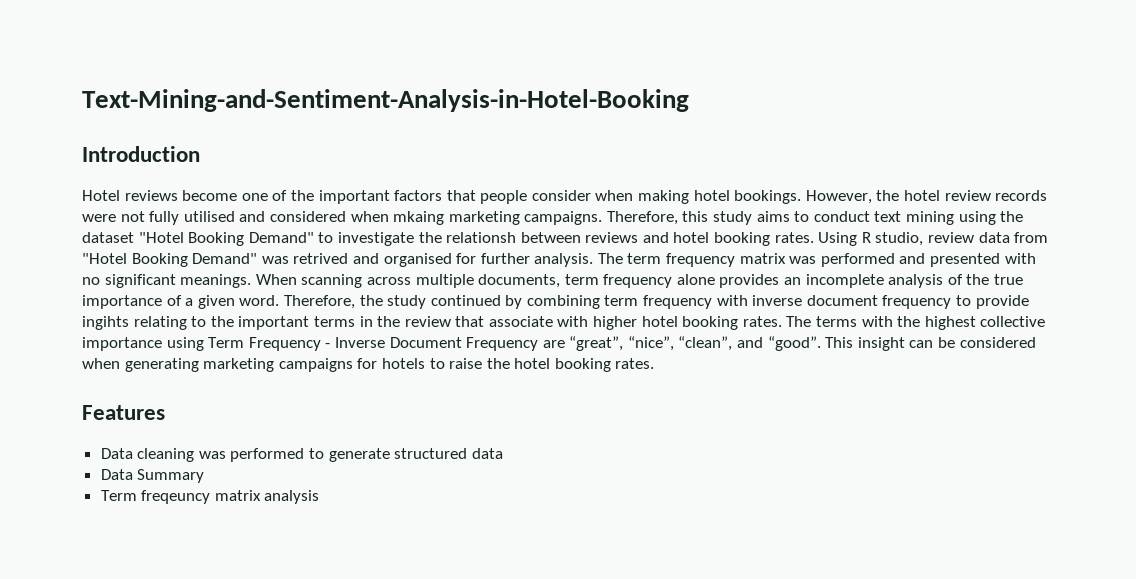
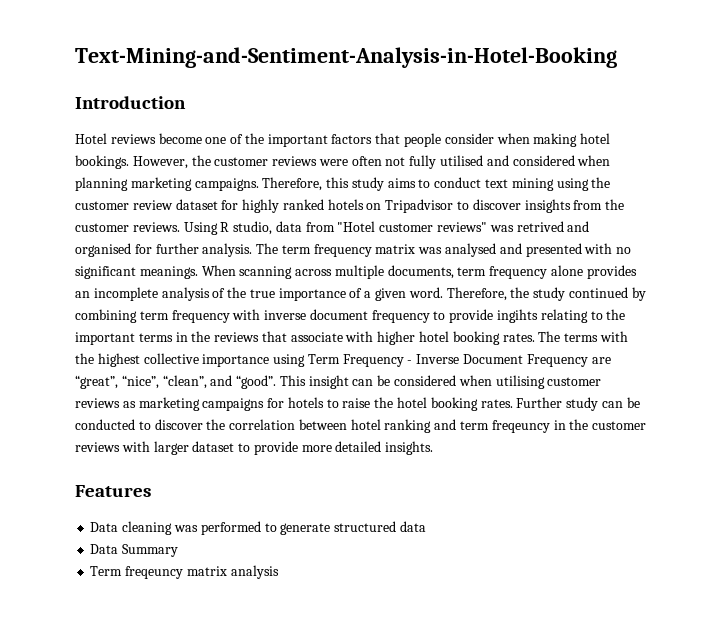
- However, the hotel review records were not fully utilised and considered when mkaing marketing campaigns.
+ However, the customer reviews were often not fully utilised and considered when planning marketing campaigns.
- Therefore, this study aims to conduct text mining using the dataset "Hotel Booking Demand" to investigate the relationsh between reviews and hotel booking rates.
+ Therefore, this study aims to conduct text mining using the customer review dataset for highly ranked hotels on Tripadvisor to discover insights from the customer reviews.
- Using R studio, review data from "Hotel Booking Demand" was retrived and organised for further analysis.
+ Using R studio, data from "Hotel customer reviews" was retrived and organised for further analysis.
- The term frequency matrix was performed and presented with no significant meanings.
+ The term frequency matrix was analysed and presented with no significant meanings.
- Therefore, the study continued by combining term frequency with inverse document frequency to provide ingihts relating to the important terms in the review that associate with higher hotel booking rates.
+ Therefore, the study continued by combining term frequency with inverse document frequency to provide ingihts relating to the important terms in the reviews that associate with higher hotel booking rates.
- This insight can be considered when generating marketing campaigns for hotels to raise the hotel booking rates.
+ This insight can be considered when utilising customer reviews as marketing campaigns for hotels to raise the hotel booking rates. Further study can be conducted to discover the correlation between hotel ranking and term freqeuncy in the customer reviews with larger dataset to provide more detailed insights.

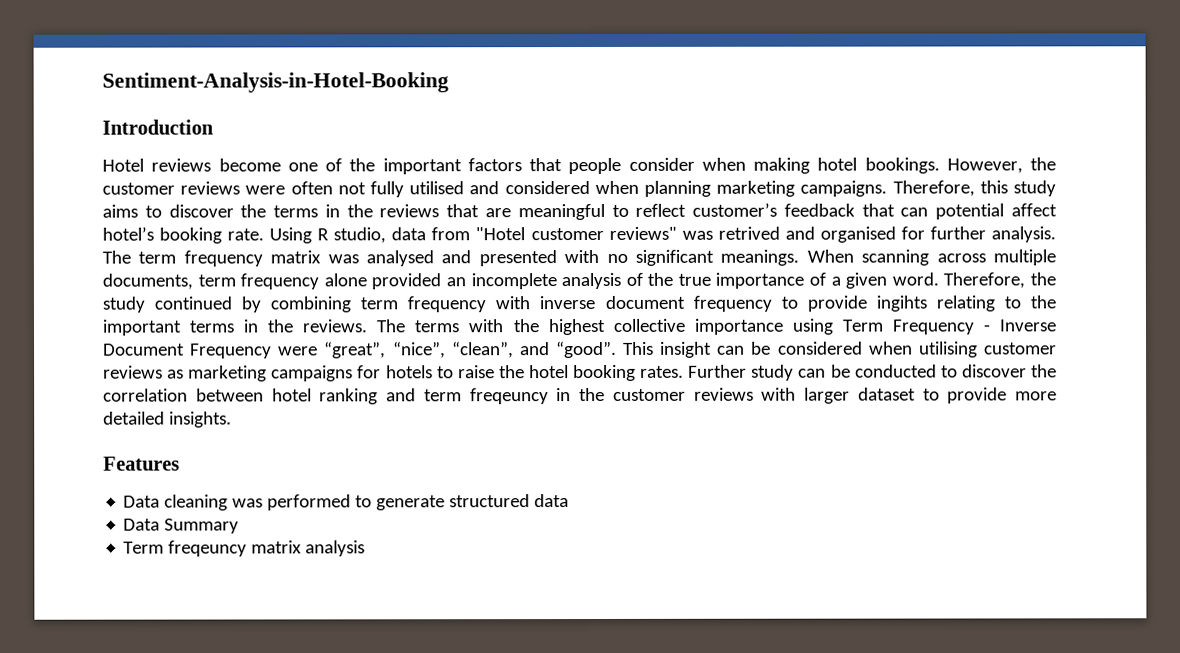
- Text-Mining-and-Sentiment-Analysis-in-Hotel-Booking
+ Sentiment-Analysis-in-Hotel-Booking
- Therefore, this study aims to conduct text mining using the customer review dataset for highly ranked hotels on Tripadvisor to discover insights from the customer reviews.
+ Therefore, this study aims to discover the terms in the reviews that are meaningful to reflect customer’s feedback that can potential affect hotel’s booking rate.
- When scanning across multiple documents, term frequency alone provides an incomplete analysis of the true importance of a given word.
+ When scanning across multiple documents, term frequency alone provided an incomplete analysis of the true importance of a given word.
- Therefore, the study continued by combining term frequency with inverse document frequency to provide ingihts relating to the important terms in the reviews that associate with higher hotel booking rates.
+ Therefore, the study continued by combining term frequency with inverse document frequency to provide ingihts relating to the important terms in the reviews.
- The terms with the highest collective importance using Term Frequency - Inverse Document Frequency are “great”, “nice”, “clean”, and “good”.
+ The terms with the highest collective importance using Term Frequency - Inverse Document Frequency were “great”, “nice”, “clean”, and “good”.

